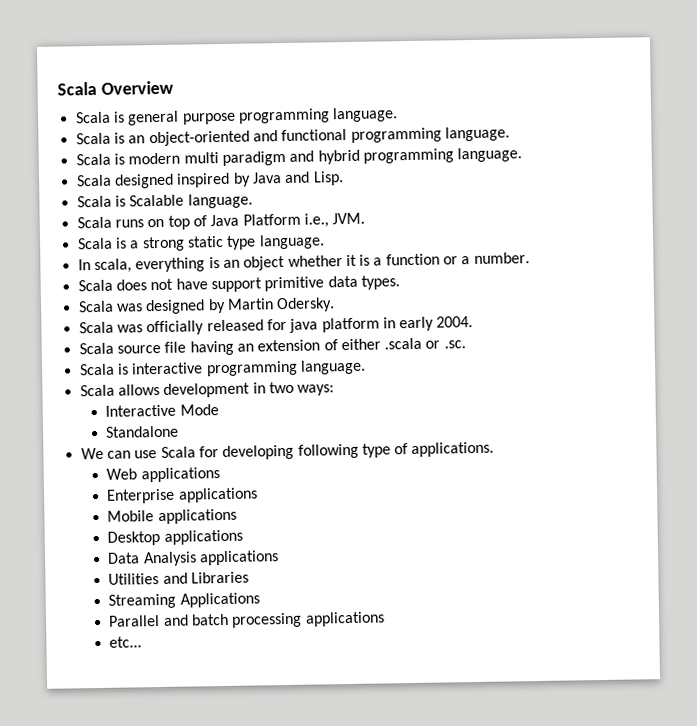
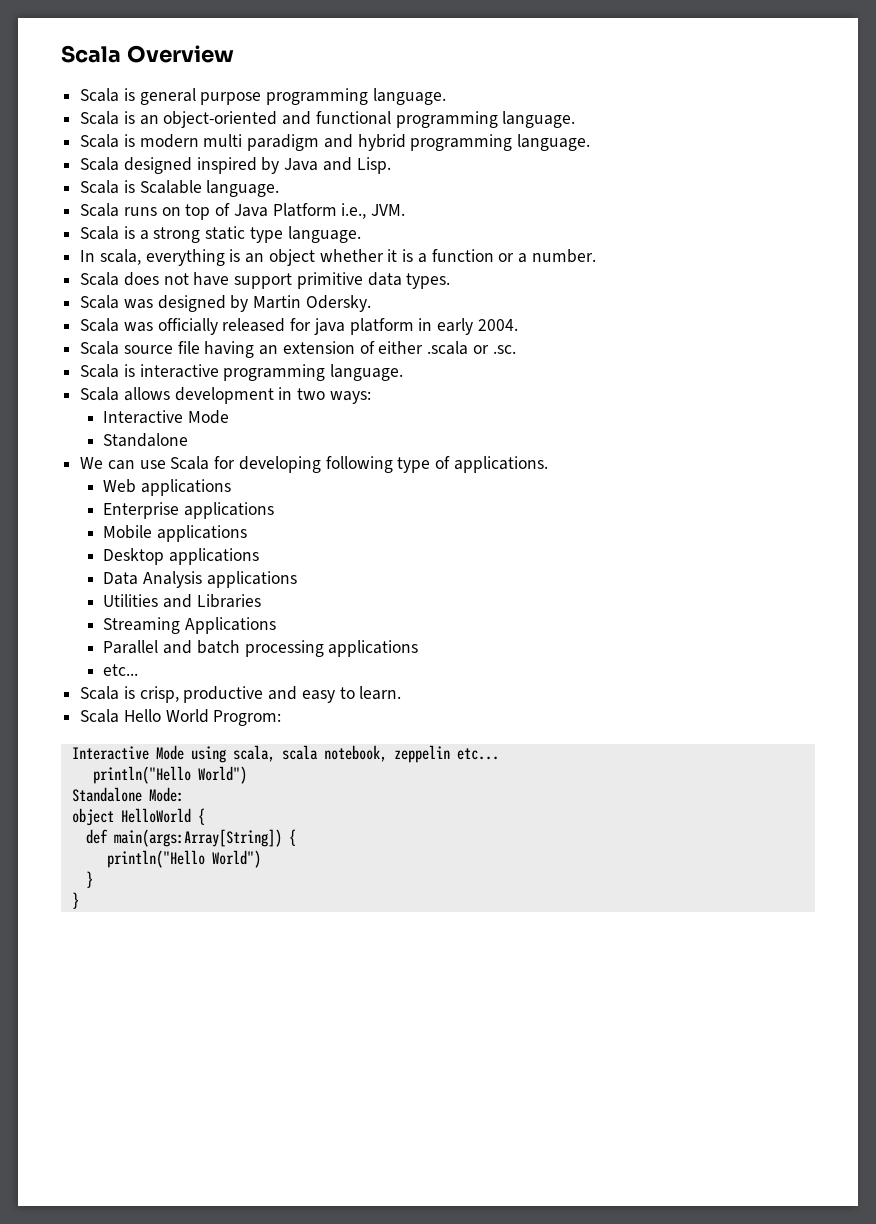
+ Scala is crisp, productive and easy to learn.
+ Scala Hello World Progrom:
+ Interactive Mode using scala, scala notebook, zeppelin etc...
+ println("Hello World")
+ Standalone Mode:
+ object HelloWorld {
+ def main(args:Array[String]) {
+ println("Hello World")
+ }
+ }

